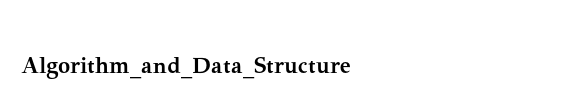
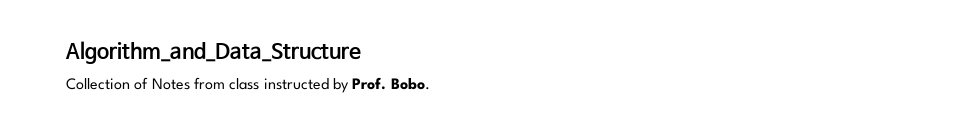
+ Collection of Notes from class instructed by Prof. Bobo.

